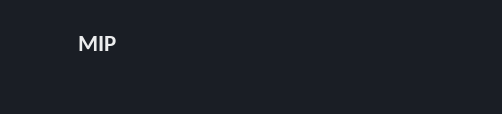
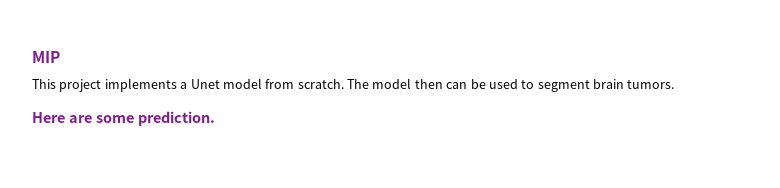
+ This project implements a Unet model from scratch. The model then can be used to segment brain tumors.
+ Here are some prediction.

